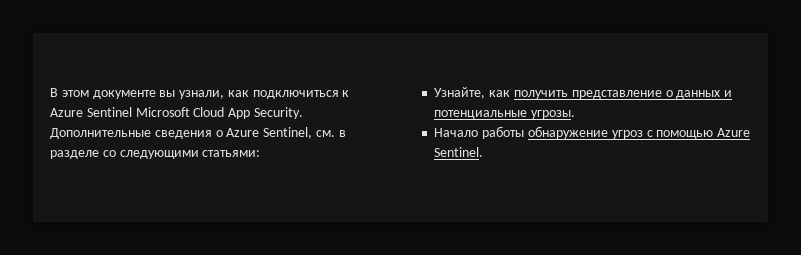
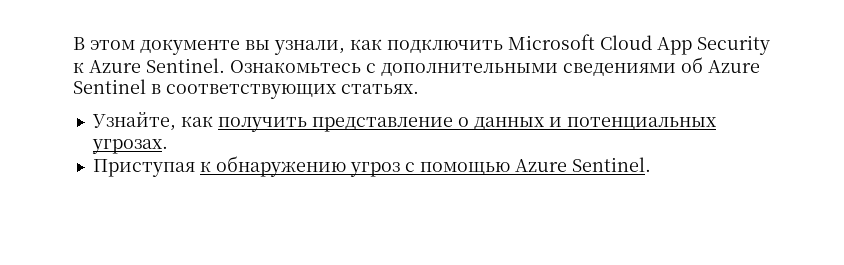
- В этом документе вы узнали, как подключиться к Azure Sentinel Microsoft Cloud App Security. Дополнительные сведения о Azure Sentinel, см. в разделе со следующими статьями:
+ В этом документе вы узнали, как подключить Microsoft Cloud App Security к Azure Sentinel. Ознакомьтесь с дополнительными сведениями об Azure Sentinel в соответствующих статьях.
- Узнайте, как получить представление о данных и потенциальные угрозы.
- Начало работы обнаружение угроз с помощью Azure Sentinel.
+ Узнайте, как получить представление о данных и потенциальных угрозах.
+ Приступая к обнаружению угроз с помощью Azure Sentinel.

